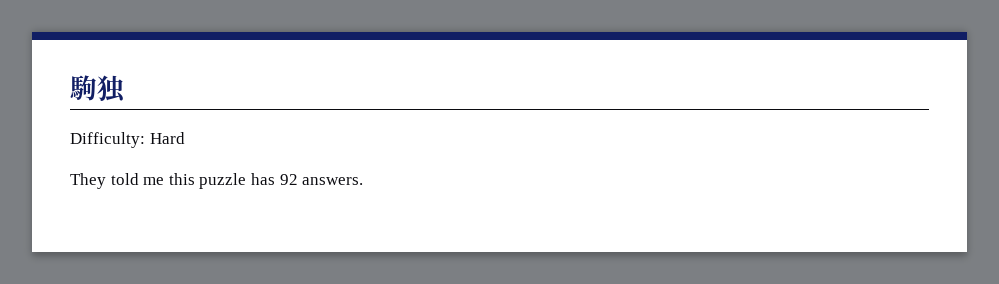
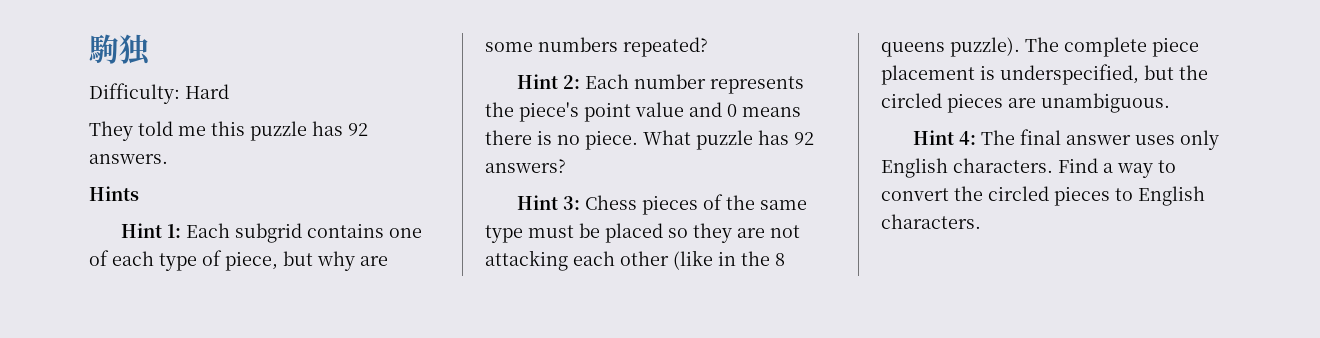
+ Hints
+ Hint 1: Each subgrid contains one of each type of piece, but why are some numbers repeated?
+ Hint 2: Each number represents the piece's point value and 0 means there is no piece. What puzzle has 92 answers?
+ Hint 3: Chess pieces of the same type must be placed so they are not attacking each other (like in the 8 queens puzzle). The complete piece placement is underspecified, but the circled pieces are unambiguous.
+ Hint 4: The final answer uses only English characters. Find a way to convert the circled pieces to English characters.

